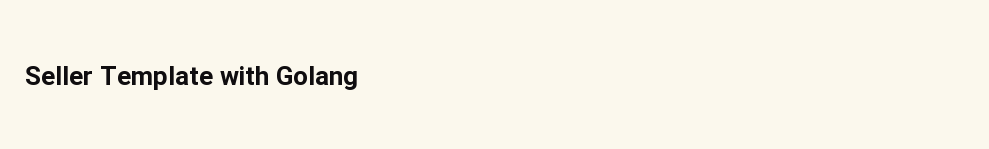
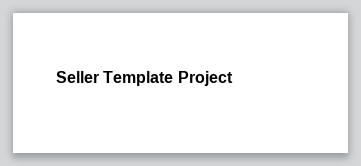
- Seller Template with Golang
+ Seller Template Project

